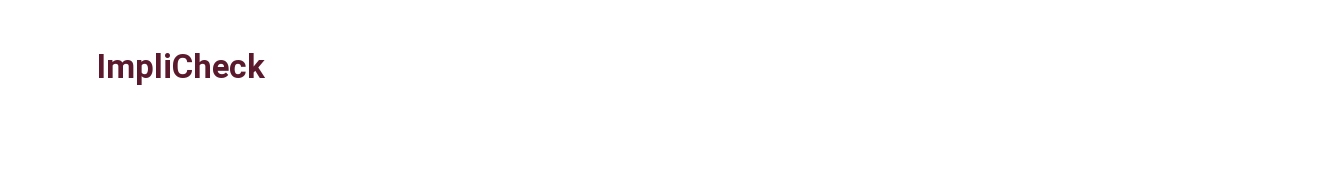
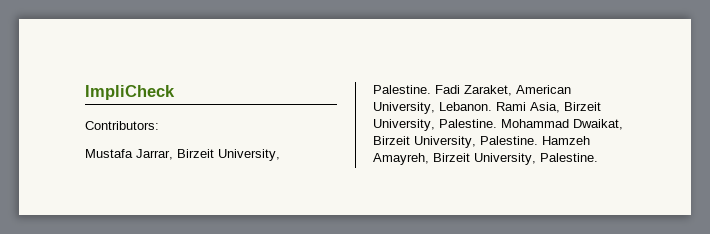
+ Contributors:
+ Mustafa Jarrar, Birzeit University, Palestine. Fadi Zaraket, American University, Lebanon. Rami Asia, Birzeit University, Palestine. Mohammad Dwaikat, Birzeit University, Palestine. Hamzeh Amayreh, Birzeit University, Palestine.

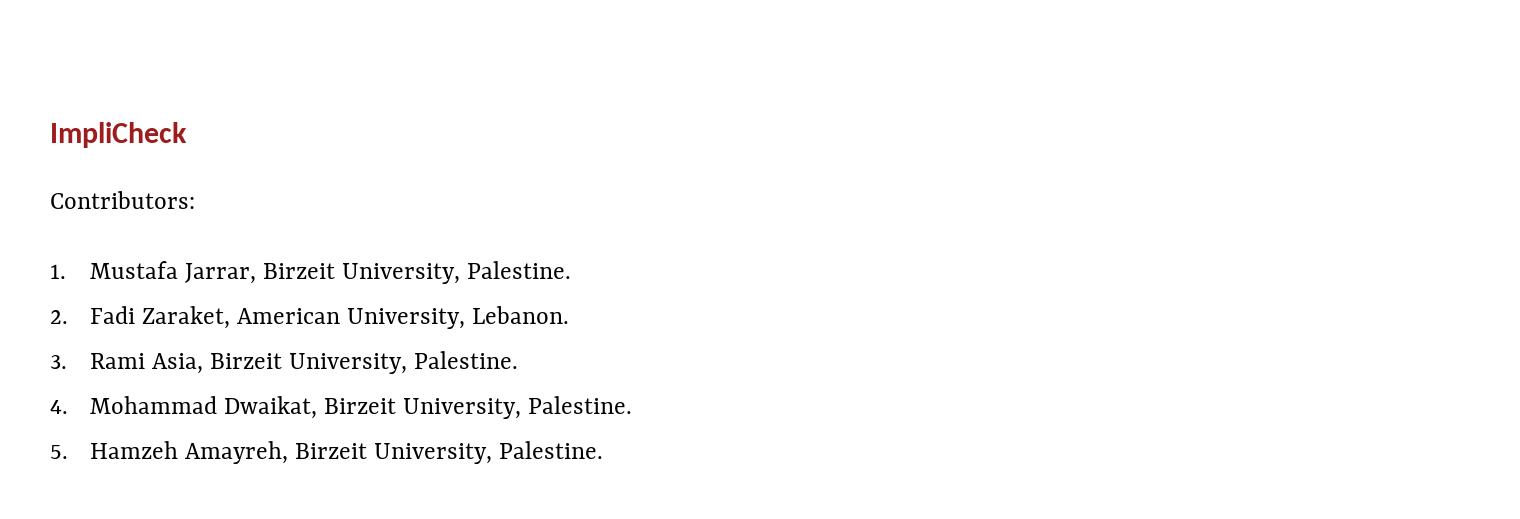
- Mustafa Jarrar, Birzeit University, Palestine. Fadi Zaraket, American University, Lebanon. Rami Asia, Birzeit University, Palestine. Mohammad Dwaikat, Birzeit University, Palestine. Hamzeh Amayreh, Birzeit University, Palestine.
+ 1. Mustafa Jarrar, Birzeit University, Palestine.
+ 2. Fadi Zaraket, American University, Lebanon.
+ 3. Rami Asia, Birzeit University, Palestine.
+ 4. Mohammad Dwaikat, Birzeit University, Palestine.
+ 5. Hamzeh Amayreh, Birzeit University, Palestine.

